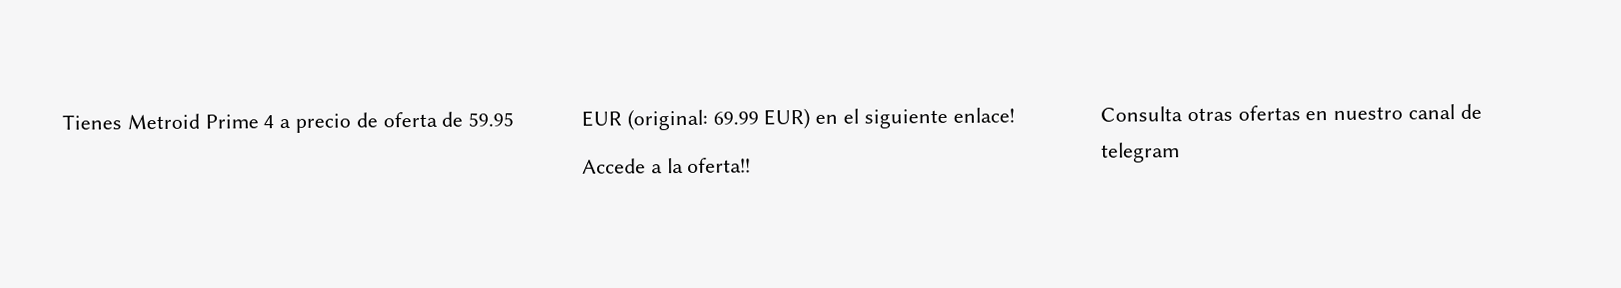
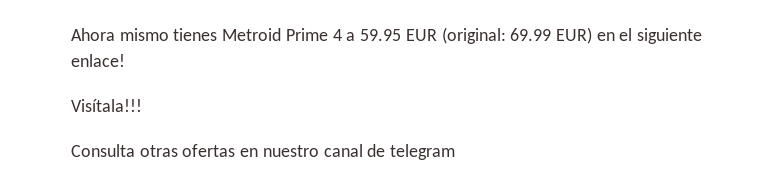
- Tienes Metroid Prime 4 a precio de oferta de 59.95 EUR (original: 69.99 EUR) en el siguiente enlace!
+ Ahora mismo tienes Metroid Prime 4 a 59.95 EUR (original: 69.99 EUR) en el siguiente enlace!
- Accede a la oferta!!
+ Visítala!!!

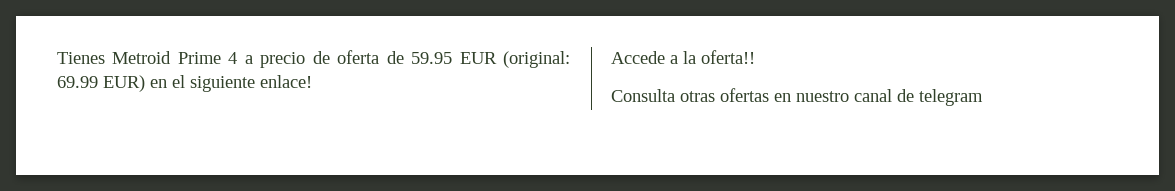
- Ahora mismo tienes Metroid Prime 4 a 59.95 EUR (original: 69.99 EUR) en el siguiente enlace!
+ Tienes Metroid Prime 4 a precio de oferta de 59.95 EUR (original: 69.99 EUR) en el siguiente enlace!
- Visítala!!!
+ Accede a la oferta!!

